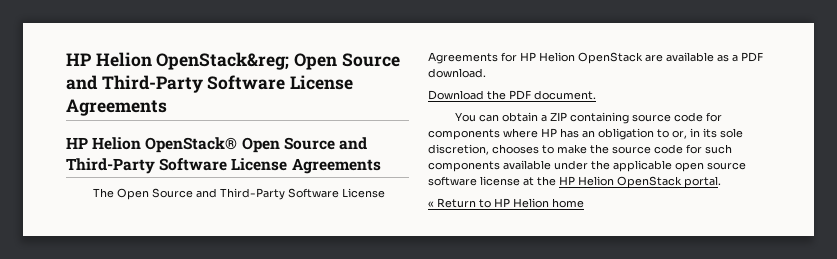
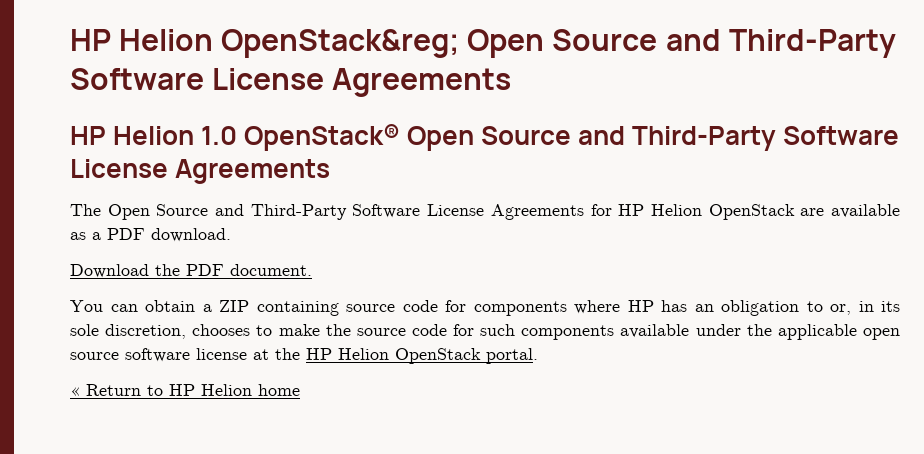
- HP Helion OpenStack® Open Source and Third-Party Software License Agreements
+ HP Helion 1.0 OpenStack® Open Source and Third-Party Software License Agreements

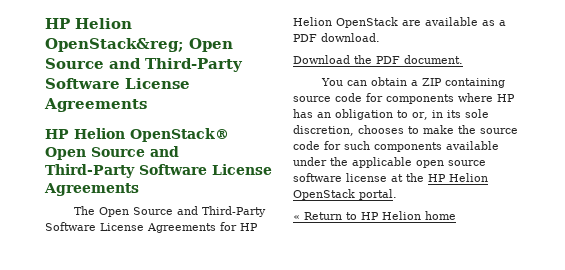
- HP Helion 1.0 OpenStack® Open Source and Third-Party Software License Agreements
+ HP Helion OpenStack® Open Source and Third-Party Software License Agreements

